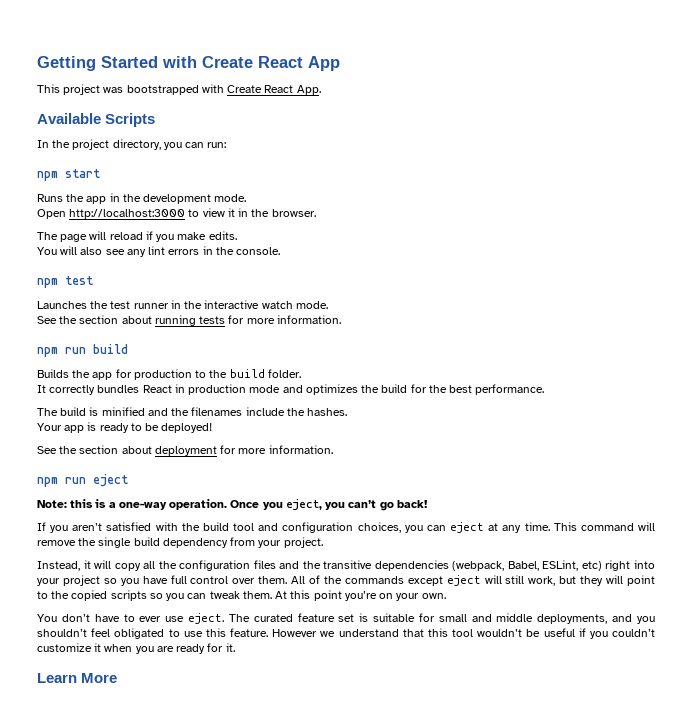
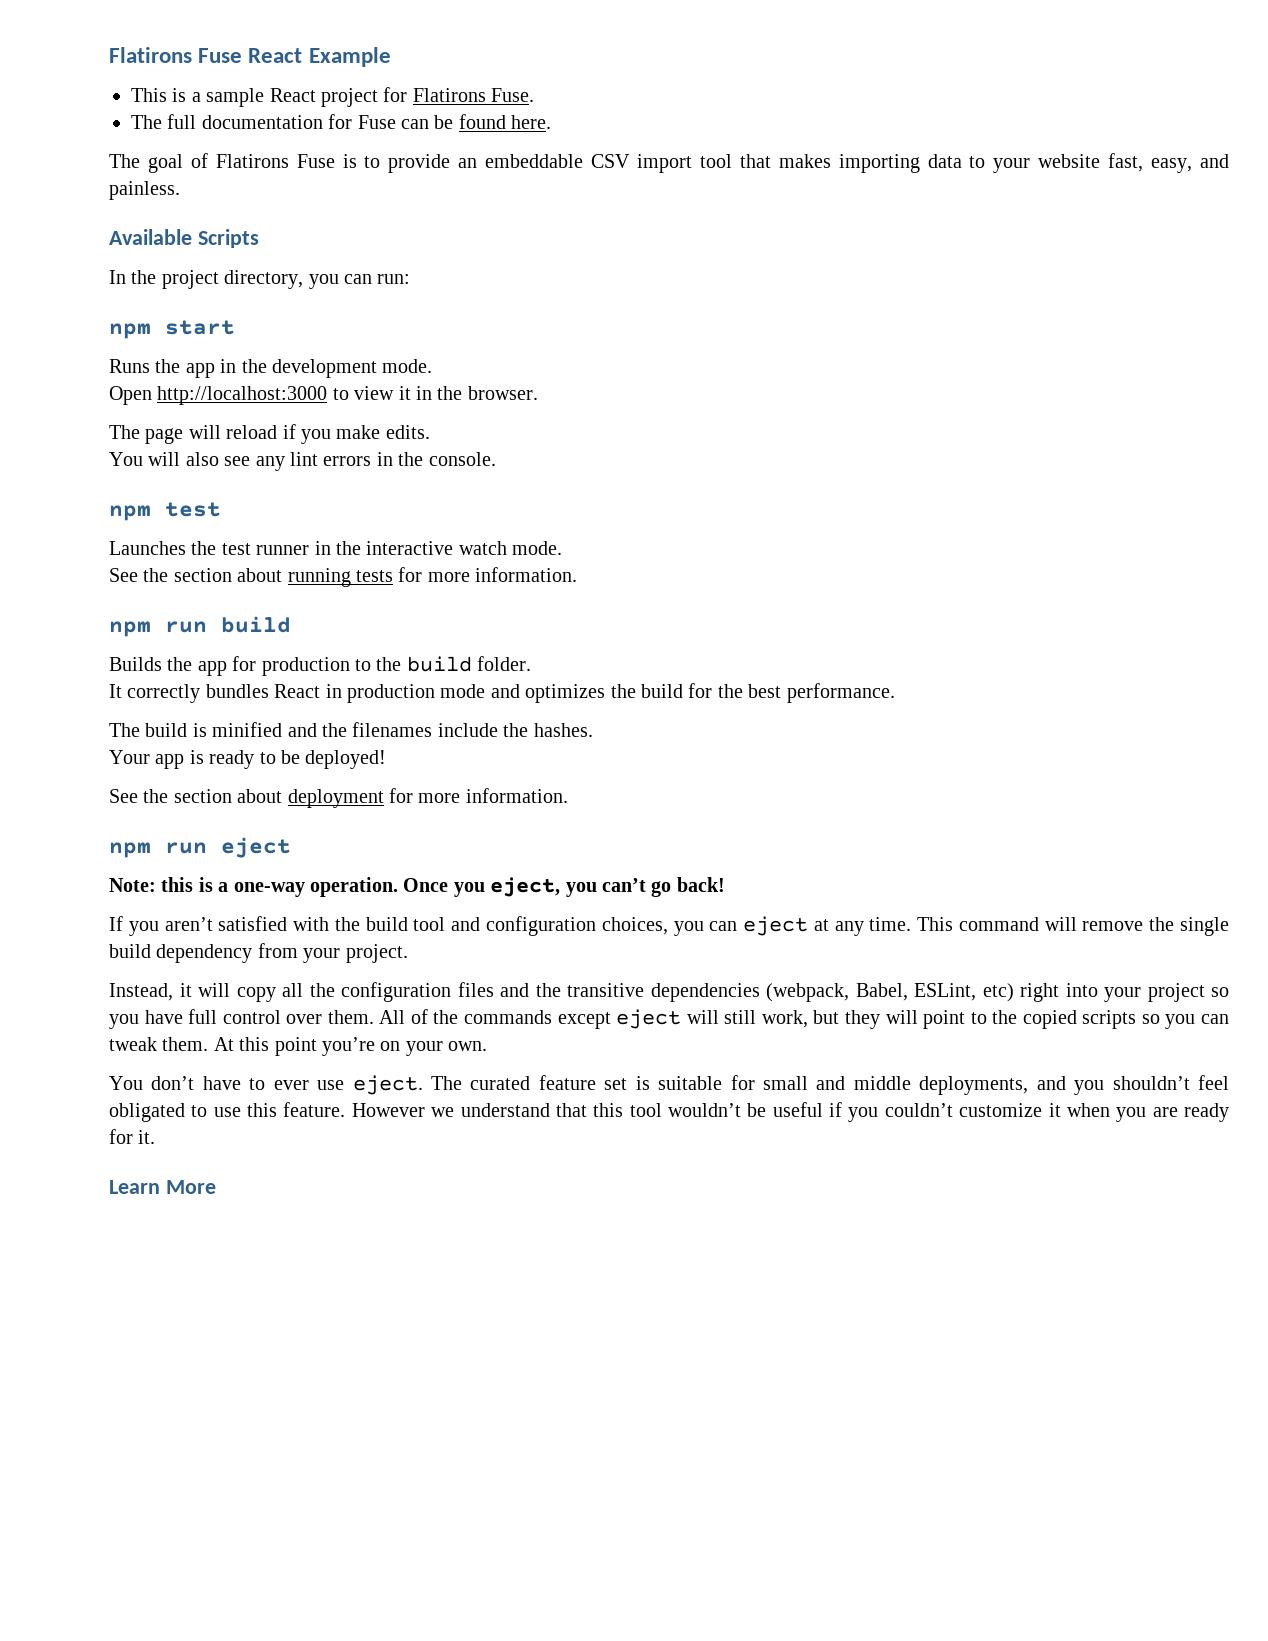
- Getting Started with Create React App
- This project was bootstrapped with Create React App.
+ Flatirons Fuse React Example
+ This is a sample React project for Flatirons Fuse.
+ The full documentation for Fuse can be found here.
+ The goal of Flatirons Fuse is to provide an embeddable CSV import tool that makes importing data to your website fast, easy, and painless.

